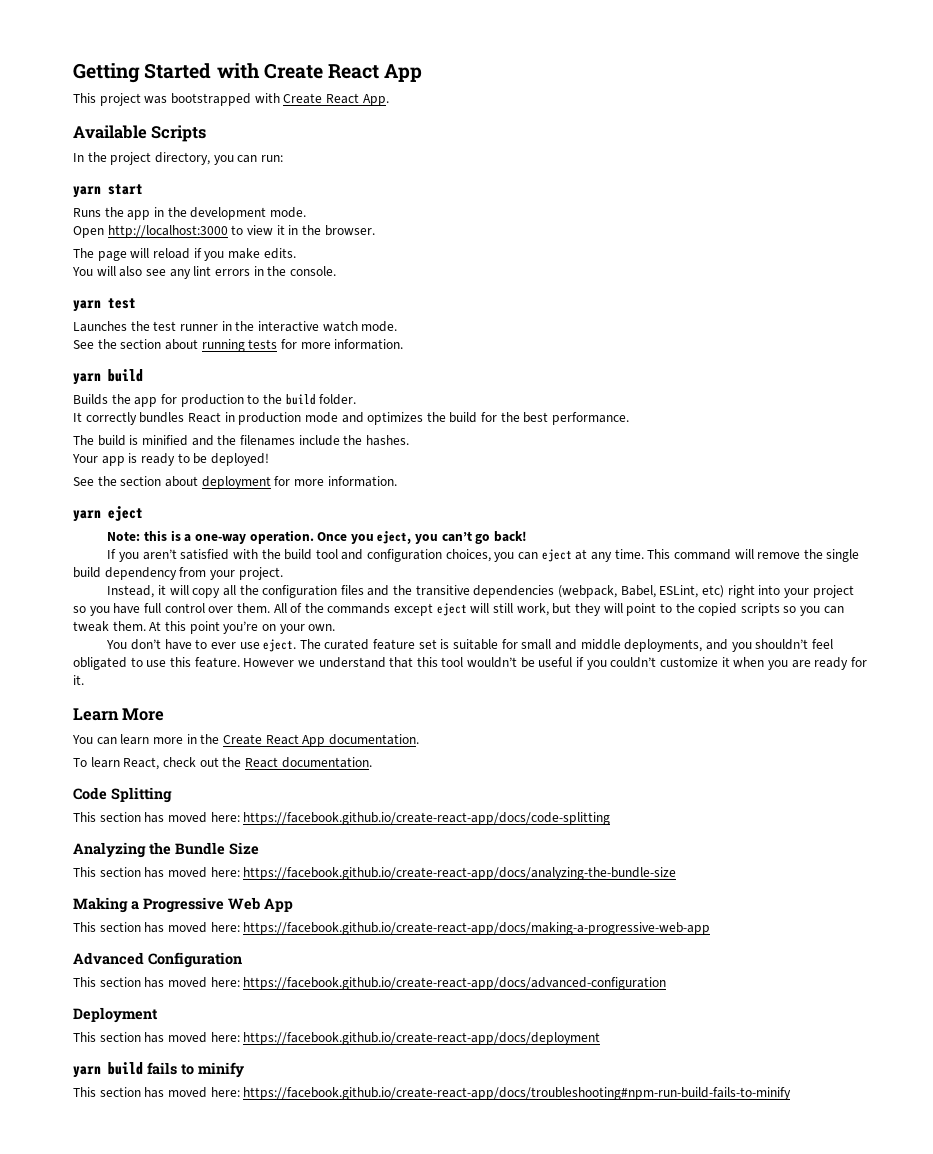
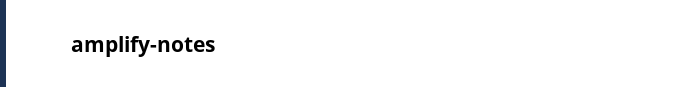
- Getting Started with Create React App
- This project was bootstrapped with Create React App.
- Available Scripts
- In the project directory, you can run:
- yarn start
- Runs the app in the development mode.
- Open http://localhost:3000 to view it in the browser.
- The page will reload if you make edits.
- You will also see any lint errors in the console.
- yarn test
- Launches the test runner in the interactive watch mode.
- See the section about running tests for more information.
- yarn build
- Builds the app for production to the build folder.
- It correctly bundles React in production mode and optimizes the build for the best performance.
- The build is minified and the filenames include the hashes.
- Your app is ready to be deployed!
- See the section about deployment for more information.
- yarn eject
- Note: this is a one-way operation. Once you eject, you can’t go back!
- If you aren’t satisfied with the build tool and configuration choices, you can eject at any time. This command will remove the single build dependency from your project.
- Instead, it will copy all the configuration files and the transitive dependencies (webpack, Babel, ESLint, etc) right into your project so you have full control over them. All of the commands except eject will still work, but they will point to the copied scripts so you can tweak them. At this point you’re on your own.
- You don’t have to ever use eject. The curated feature set is suitable for small and middle deployments, and you shouldn’t feel obligated to use this feature. However we understand that this tool wouldn’t be useful if you couldn’t customize it when you are ready for it.
- Learn More
- You can learn more in the Create React App documentation.
- To learn React, check out the React documentation.
- Code Splitting
- This section has moved here: https://facebook.github.io/create-react-app/docs/code-splitting
- Analyzing the Bundle Size
- This section has moved here: https://facebook.github.io/create-react-app/docs/analyzing-the-bundle-size
- Making a Progressive Web App
- This section has moved here: https://facebook.github.io/create-react-app/docs/making-a-progressive-web-app
- Advanced Configuration
- This section has moved here: https://facebook.github.io/create-react-app/docs/advanced-configuration
- Deployment
- This section has moved here: https://facebook.github.io/create-react-app/docs/deployment
- yarn build fails to minify
- This section has moved here: https://facebook.github.io/create-react-app/docs/troubleshooting#npm-run-build-fails-to-minify
+ amplify-notes

